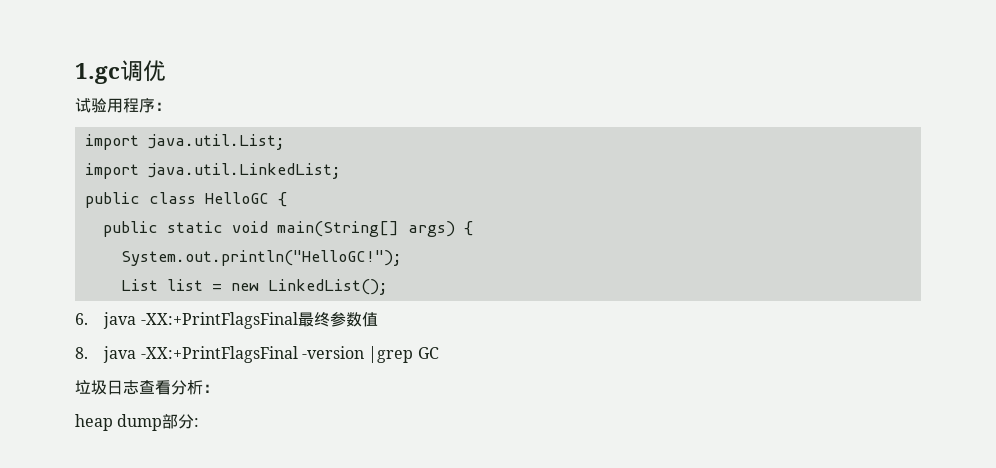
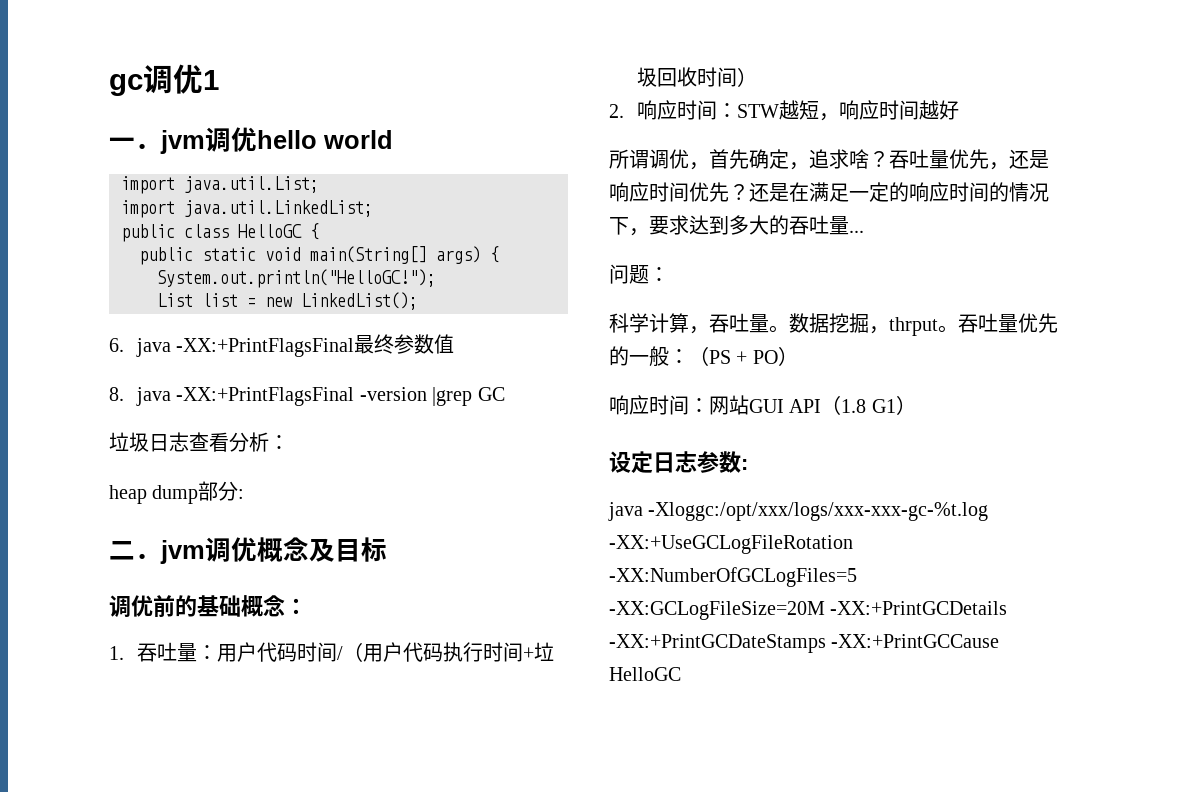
- 1.gc调优
- 试验用程序：
+ gc调优1
+ 一．jvm调优hello world
+ 二．jvm调优概念及目标
+ 调优前的基础概念：
+ 1.吞吐量：用户代码时间/（用户代码执行时间+垃圾回收时间）
+ 2.响应时间：STW越短，响应时间越好
+ 所谓调优，首先确定，追求啥？吞吐量优先，还是响应时间优先？还是在满足一定的响应时间的情况下，要求达到多大的吞吐量...
+ 问题：
+ 科学计算，吞吐量。数据挖掘，thrput。吞吐量优先的一般：（PS + PO）
+ 响应时间：网站GUI API（1.8 G1）
+ 设定日志参数:
+ java -Xloggc:/opt/xxx/logs/xxx-xxx-gc-%t.log -XX:+UseGCLogFileRotation -XX:NumberOfGCLogFiles=5 -XX:GCLogFileSize=20M -XX:+PrintGCDetails -XX:+PrintGCDateStamps -XX:+PrintGCCause HelloGC

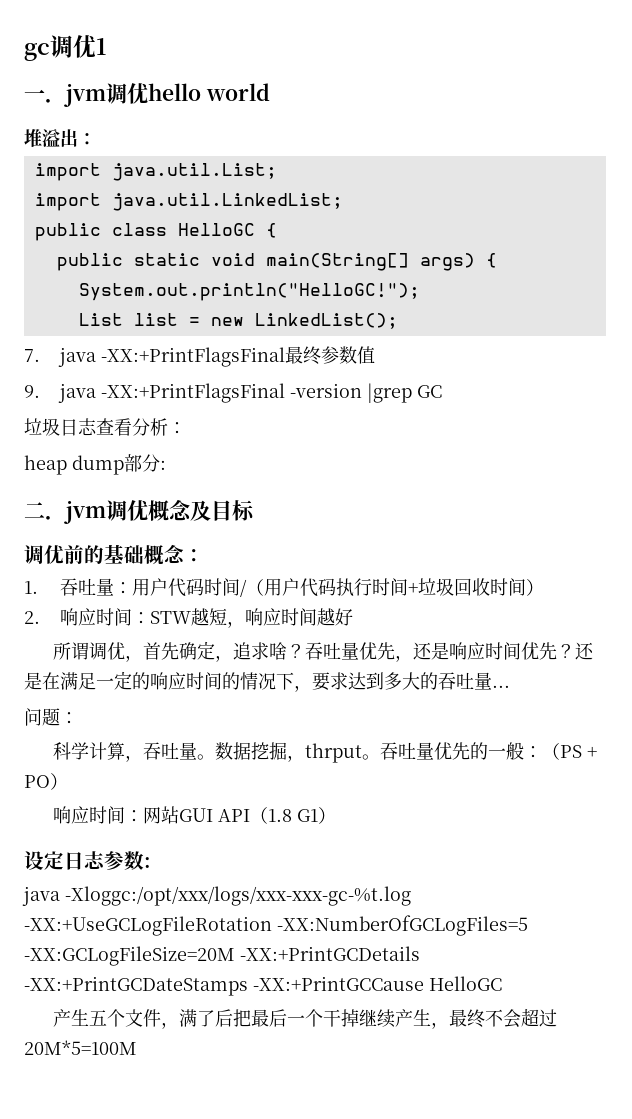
+ 堆溢出：
- 6. java -XX:+PrintFlagsFinal最终参数值
+ 7. java -XX:+PrintFlagsFinal最终参数值
- 8. java -XX:+PrintFlagsFinal -version |grep GC
+ 9. java -XX:+PrintFlagsFinal -version |grep GC
+ 产生五个文件，满了后把最后一个干掉继续产生，最终不会超过20M*5=100M

